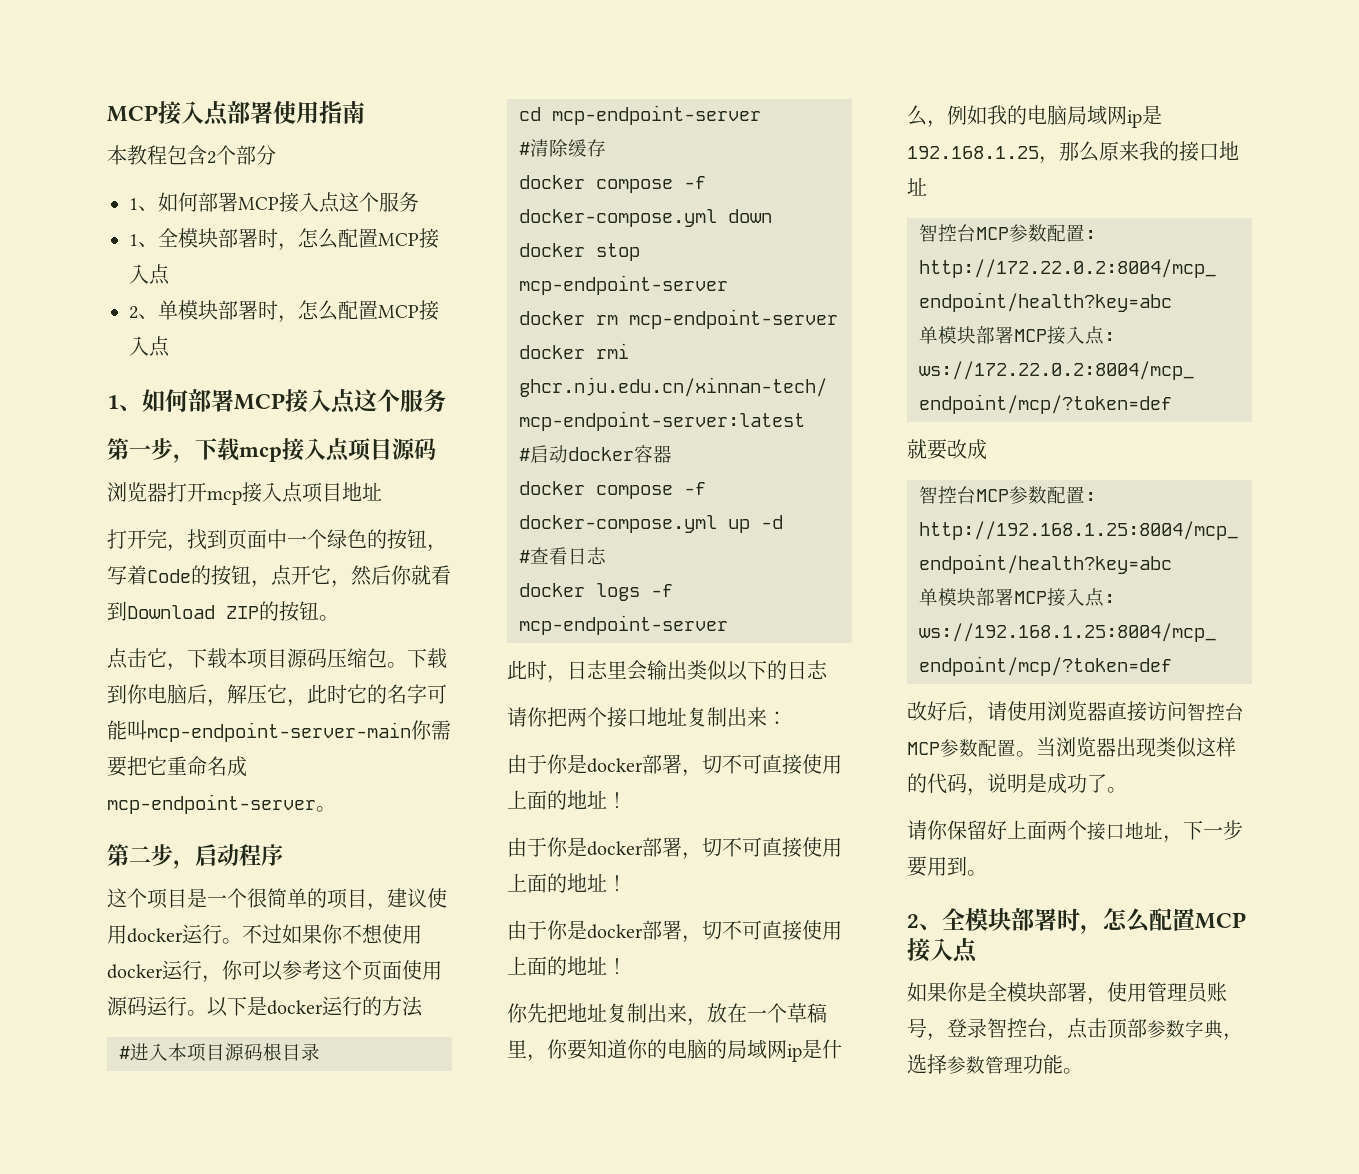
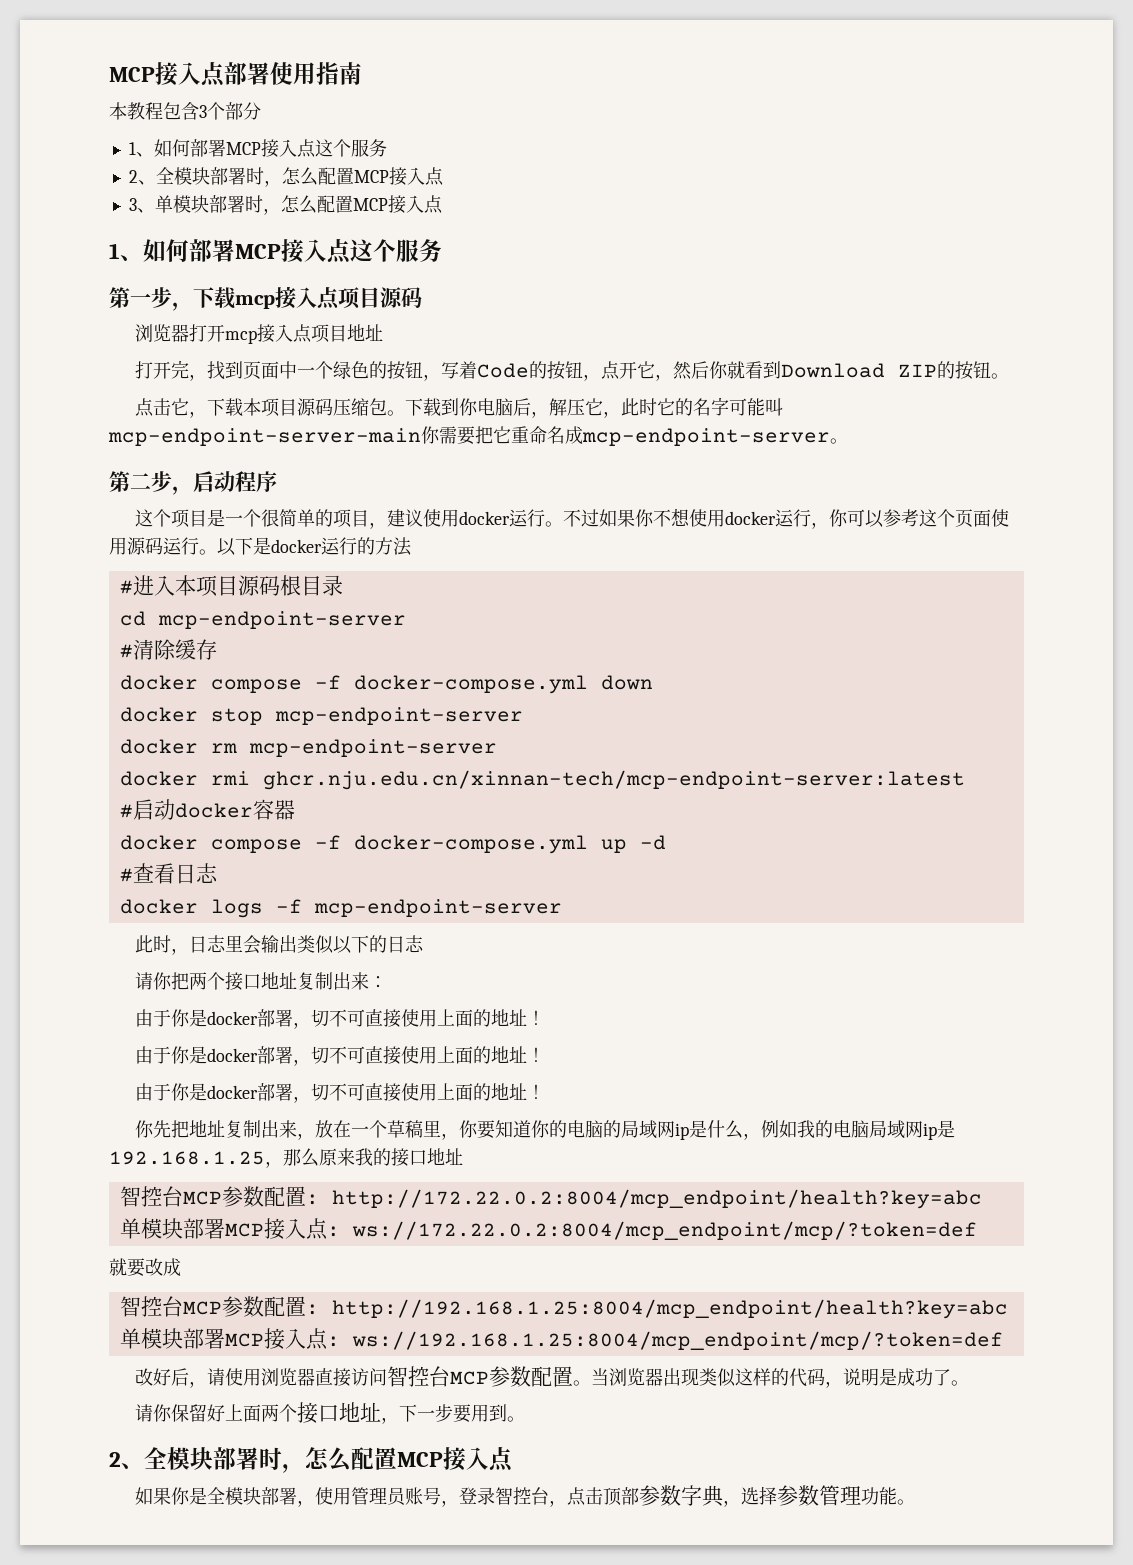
- 本教程包含2个部分
+ 本教程包含3个部分
  1、如何部署MCP接入点这个服务
- 1、全模块部署时，怎么配置MCP接入点
- 2、单模块部署时，怎么配置MCP接入点
+ 2、全模块部署时，怎么配置MCP接入点
+ 3、单模块部署时，怎么配置MCP接入点

